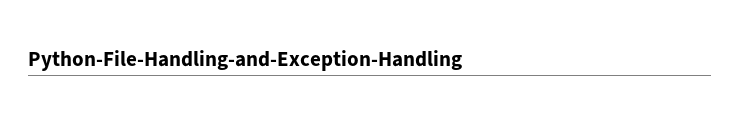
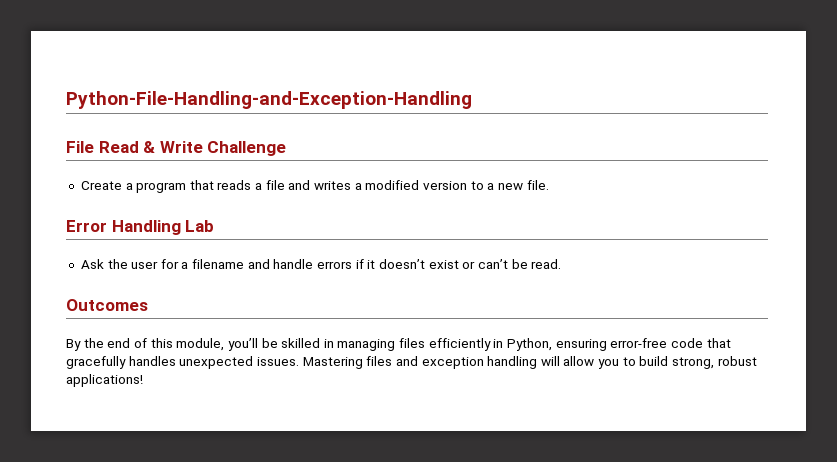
+ File Read & Write Challenge
+ Create a program that reads a file and writes a modified version to a new file.
+ Error Handling Lab
+ Ask the user for a filename and handle errors if it doesn’t exist or can’t be read.
+ Outcomes
+ By the end of this module, you’ll be skilled in managing files efficiently in Python, ensuring error-free code that gracefully handles unexpected issues. Mastering files and exception handling will allow you to build strong, robust applications!

